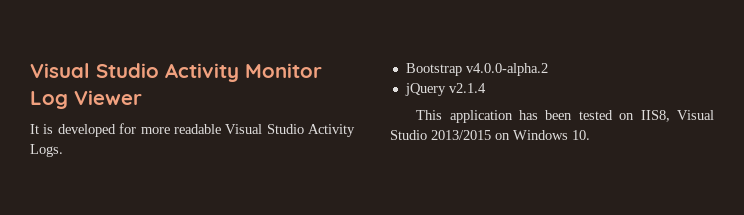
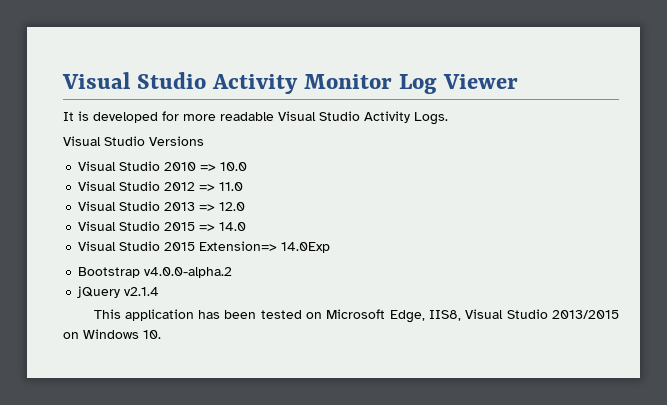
+ Visual Studio Versions
+ Visual Studio 2010 => 10.0
+ Visual Studio 2012 => 11.0
+ Visual Studio 2013 => 12.0
+ Visual Studio 2015 => 14.0
+ Visual Studio 2015 Extension=> 14.0Exp
- This application has been tested on IIS8, Visual Studio 2013/2015 on Windows 10.
+ This application has been tested on Microsoft Edge, IIS8, Visual Studio 2013/2015 on Windows 10.

